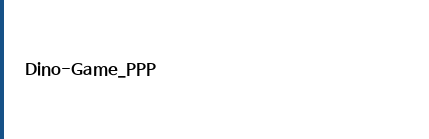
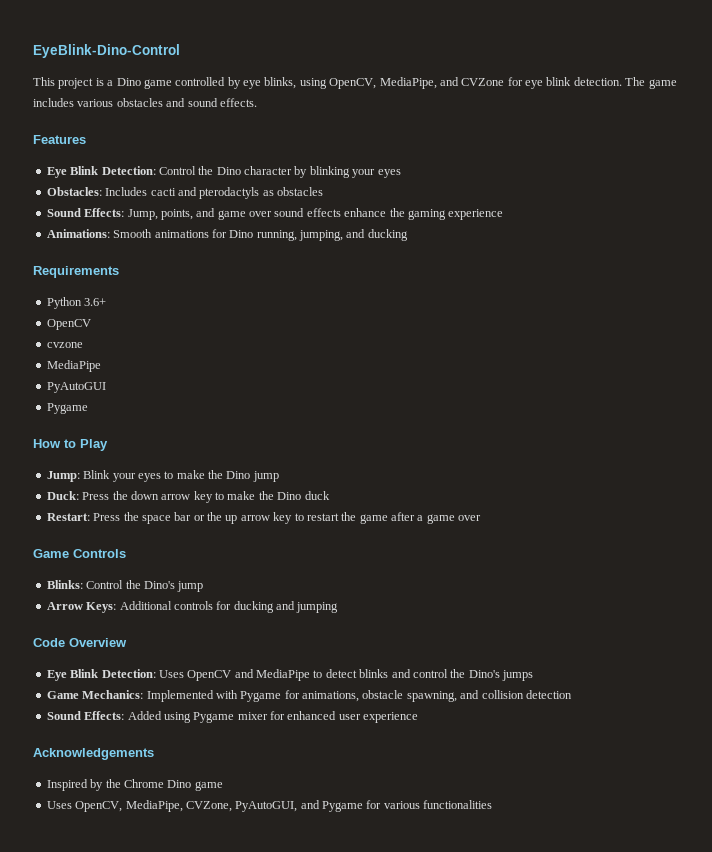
- Dino-Game_PPP
+ EyeBlink-Dino-Control
+ This project is a Dino game controlled by eye blinks, using OpenCV, MediaPipe, and CVZone for eye blink detection. The game includes various obstacles and sound effects.
+ Features
+ Eye Blink Detection: Control the Dino character by blinking your eyes
+ Obstacles: Includes cacti and pterodactyls as obstacles
+ Sound Effects: Jump, points, and game over sound effects enhance the gaming experience
+ Animations: Smooth animations for Dino running, jumping, and ducking
+ Requirements
+ Python 3.6+
+ OpenCV
+ cvzone
+ MediaPipe
+ PyAutoGUI
+ Pygame
+ How to Play
+ Jump: Blink your eyes to make the Dino jump
+ Duck: Press the down arrow key to make the Dino duck
+ Restart: Press the space bar or the up arrow key to restart the game after a game over
+ Game Controls
+ Blinks: Control the Dino's jump
+ Arrow Keys: Additional controls for ducking and jumping
+ Code Overview
+ Eye Blink Detection: Uses OpenCV and MediaPipe to detect blinks and control the Dino's jumps
+ Game Mechanics: Implemented with Pygame for animations, obstacle spawning, and collision detection
+ Sound Effects: Added using Pygame mixer for enhanced user experience
+ Acknowledgements
+ Inspired by the Chrome Dino game
+ Uses OpenCV, MediaPipe, CVZone, PyAutoGUI, and Pygame for various functionalities

